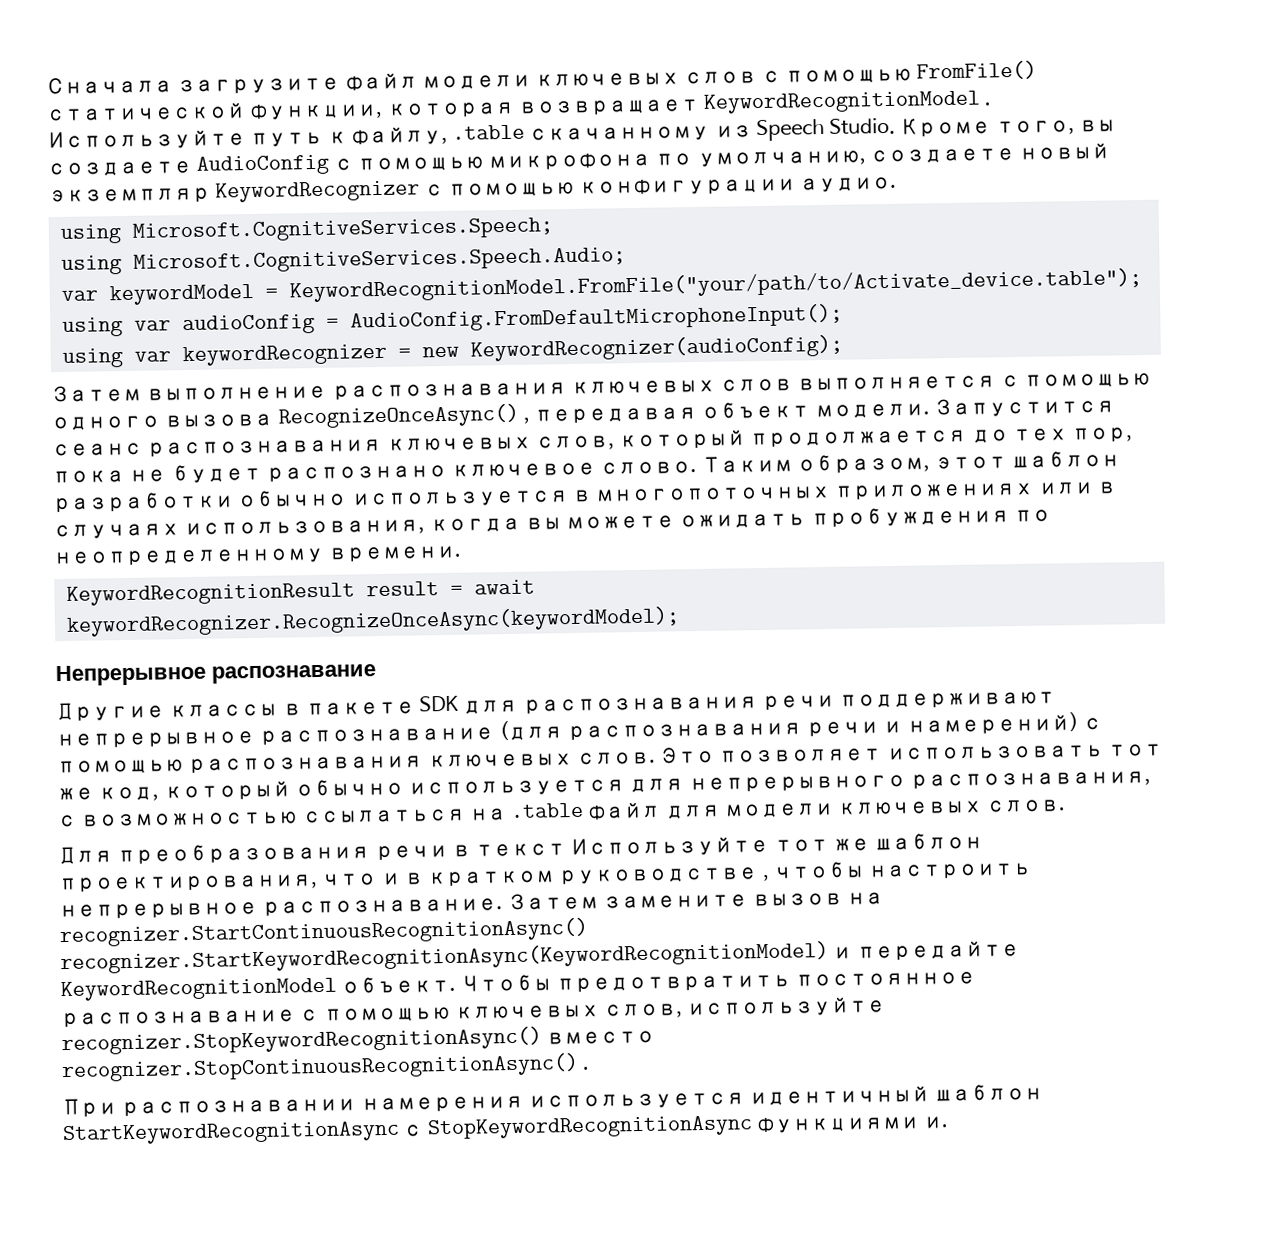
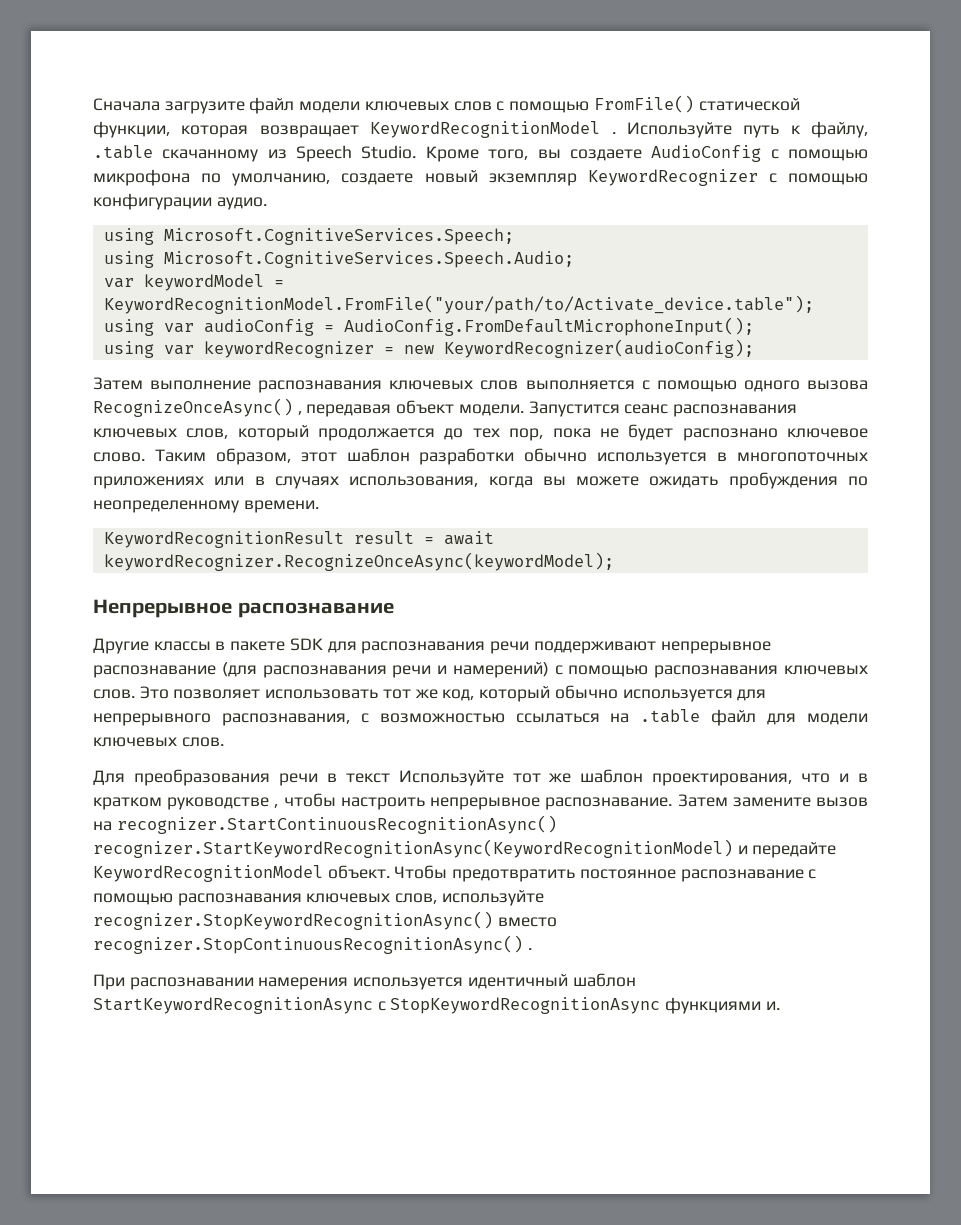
- Чтобы предотвратить постоянное распознавание с помощью ключевых слов, используйте recognizer.StopKeywordRecognitionAsync() вместо recognizer.StopContinuousRecognitionAsync() .
+ Чтобы предотвратить постоянное распознавание с помощью распознавания ключевых слов, используйте recognizer.StopKeywordRecognitionAsync() вместо recognizer.StopContinuousRecognitionAsync() .

